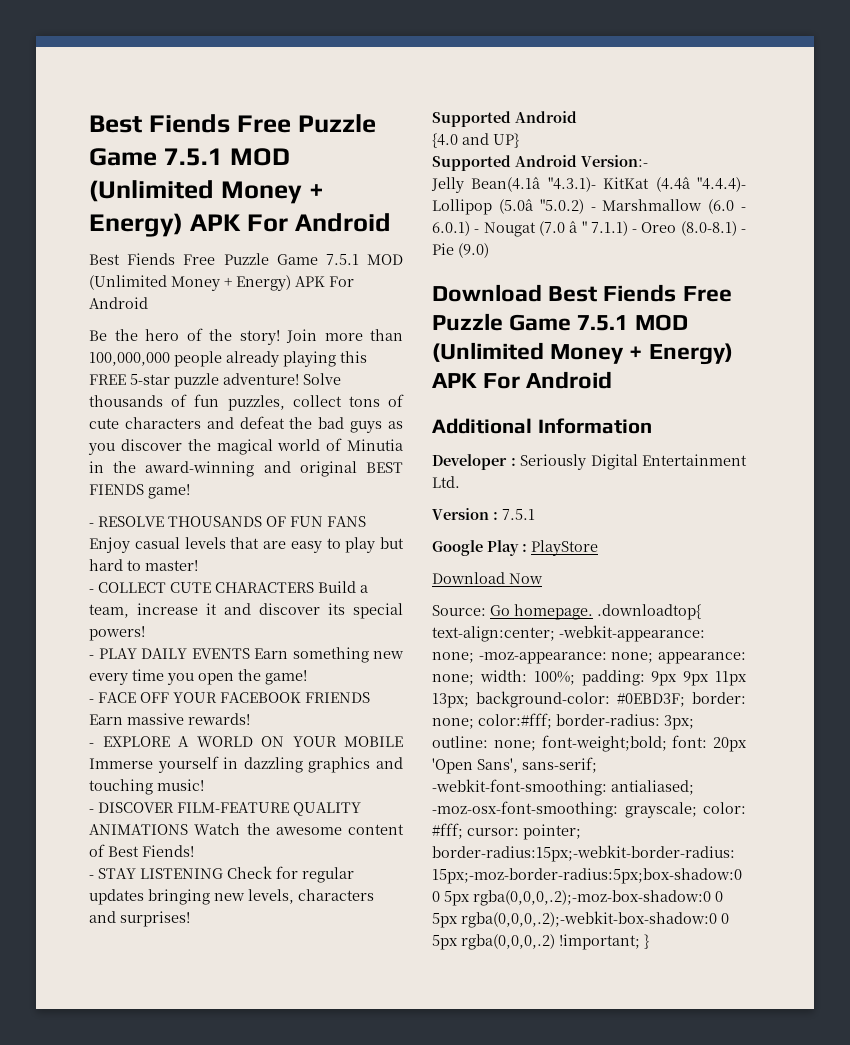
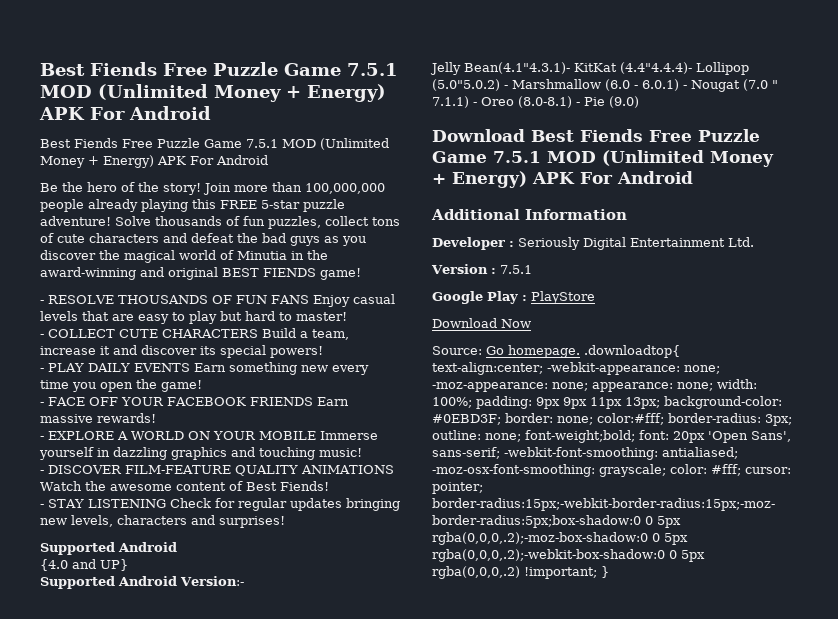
- Jelly Bean(4.1â "4.3.1)- KitKat (4.4â "4.4.4)- Lollipop (5.0â "5.0.2) - Marshmallow (6.0 - 6.0.1) - Nougat (7.0 â " 7.1.1) - Oreo (8.0-8.1) - Pie (9.0)
+ Jelly Bean(4.1"4.3.1)- KitKat (4.4"4.4.4)- Lollipop (5.0"5.0.2) - Marshmallow (6.0 - 6.0.1) - Nougat (7.0 " 7.1.1) - Oreo (8.0-8.1) - Pie (9.0)

